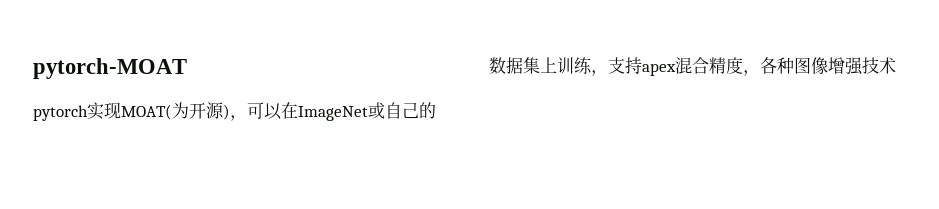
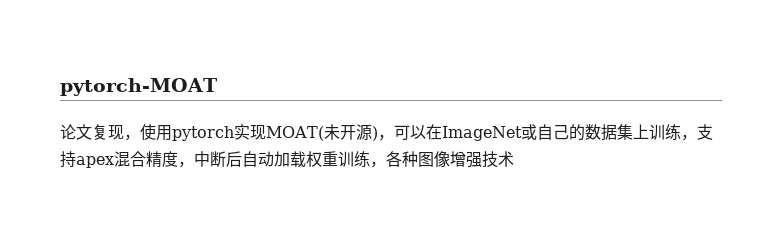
- pytorch实现MOAT(为开源)，可以在ImageNet或自己的数据集上训练，支持apex混合精度，各种图像增强技术
+ 论文复现，使用pytorch实现MOAT(未开源)，可以在ImageNet或自己的数据集上训练，支持apex混合精度，中断后自动加载权重训练，各种图像增强技术

